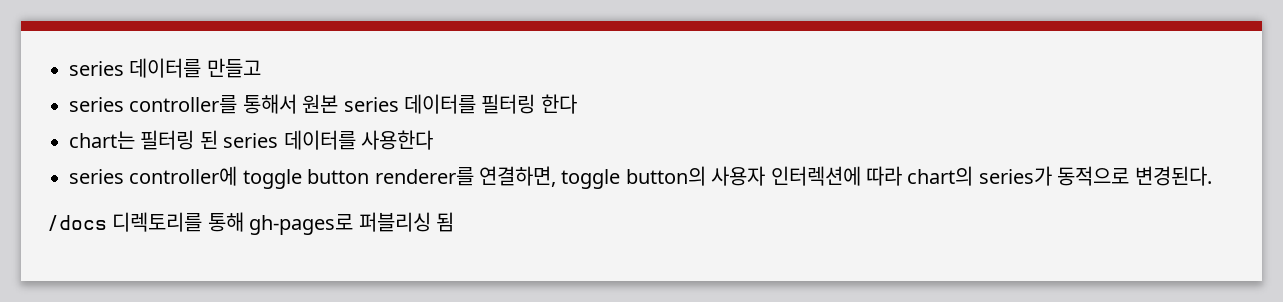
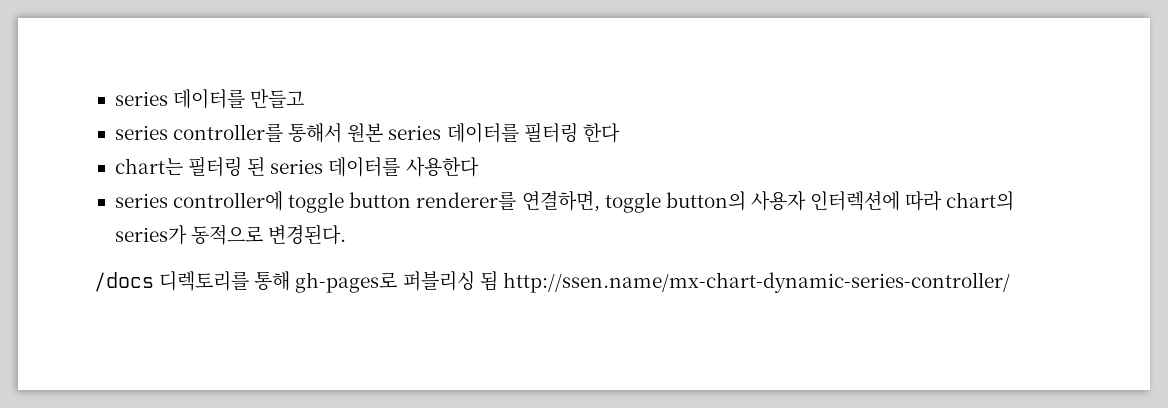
- /docs 디렉토리를 통해 gh-pages로 퍼블리싱 됨
+ /docs 디렉토리를 통해 gh-pages로 퍼블리싱 됨 http://ssen.name/mx-chart-dynamic-series-controller/

